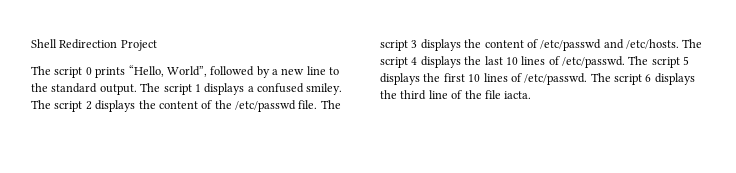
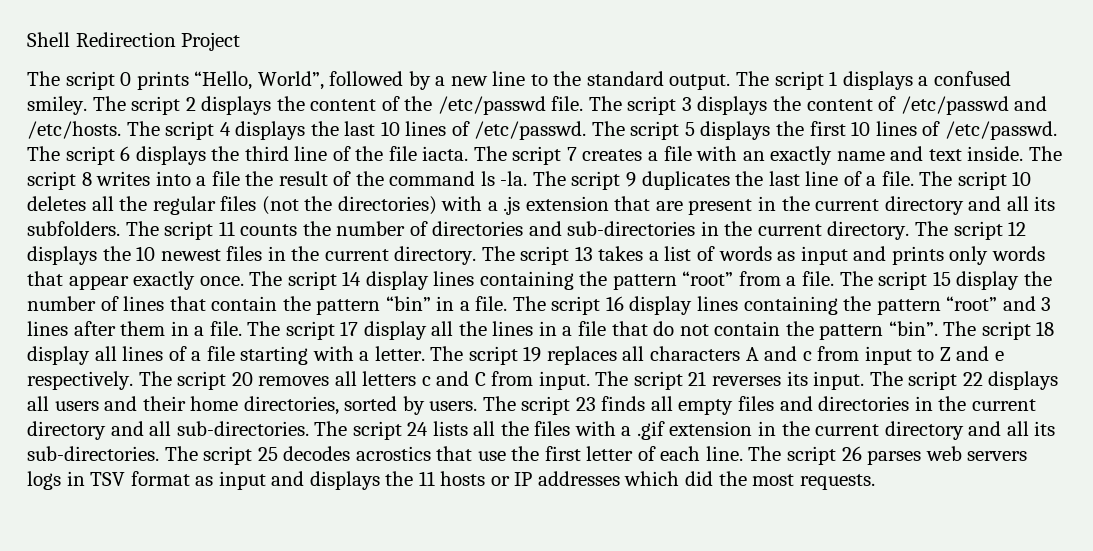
+ The script 7 creates a file with an exactly name and text inside. The script 8 writes into a file the result of the command ls -la. The script 9 duplicates the last line of a file. The script 10 deletes all the regular files (not the directories) with a .js extension that are present in the current directory and all its subfolders. The script 11 counts the number of directories and sub-directories in the current directory. The script 12 displays the 10 newest files in the current directory. The script 13 takes a list of words as input and prints only words that appear exactly once. The script 14 display lines containing the pattern “root” from a file. The script 15 display the number of lines that contain the pattern “bin” in a file. The script 16 display lines containing the pattern “root” and 3 lines after them in a file. The script 17 display all the lines in a file that do not contain the pattern “bin”. The script 18 display all lines of a file starting with a letter. The script 19 replaces all characters A and c from input to Z and e respectively. The script 20 removes all letters c and C from input. The script 21 reverses its input. The script 22 displays all users and their home directories, sorted by users. The script 23 finds all empty files and directories in the current directory and all sub-directories. The script 24 lists all the files with a .gif extension in the current directory and all its sub-directories. The script 25 decodes acrostics that use the first letter of each line. The script 26 parses web servers logs in TSV format as input and displays the 11 hosts or IP addresses which did the most requests.

